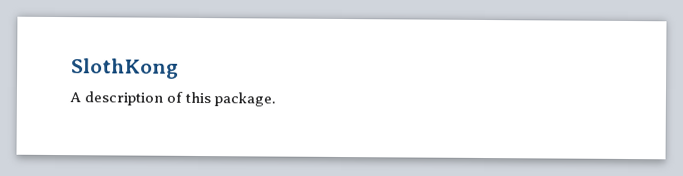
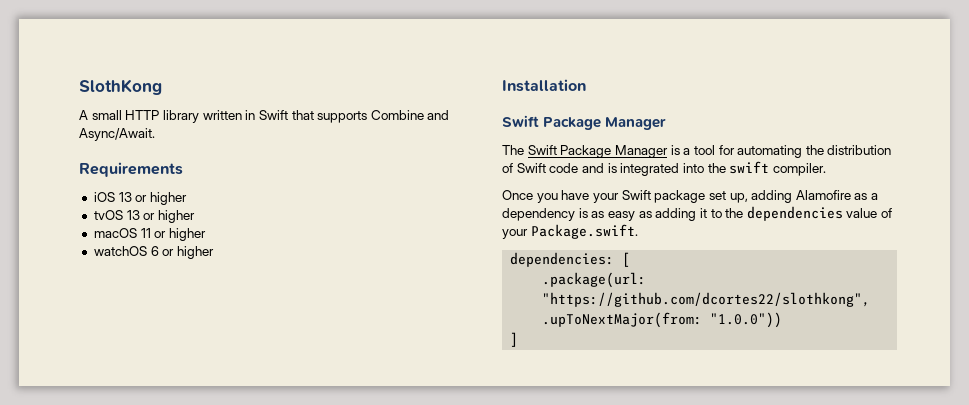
- A description of this package.
+ A small HTTP library written in Swift that supports Combine and Async/Await.
+ Requirements
+ iOS 13 or higher
+ tvOS 13 or higher
+ macOS 11 or higher
+ watchOS 6 or higher
+ Installation
+ Swift Package Manager
+ The Swift Package Manager is a tool for automating the distribution of Swift code and is integrated into the swift compiler.
+ Once you have your Swift package set up, adding Alamofire as a dependency is as easy as adding it to the dependencies value of your Package.swift.
+ dependencies: [
+ .package(url: "https://github.com/dcortes22/slothkong", .upToNextMajor(from: "1.0.0"))
+ ]

